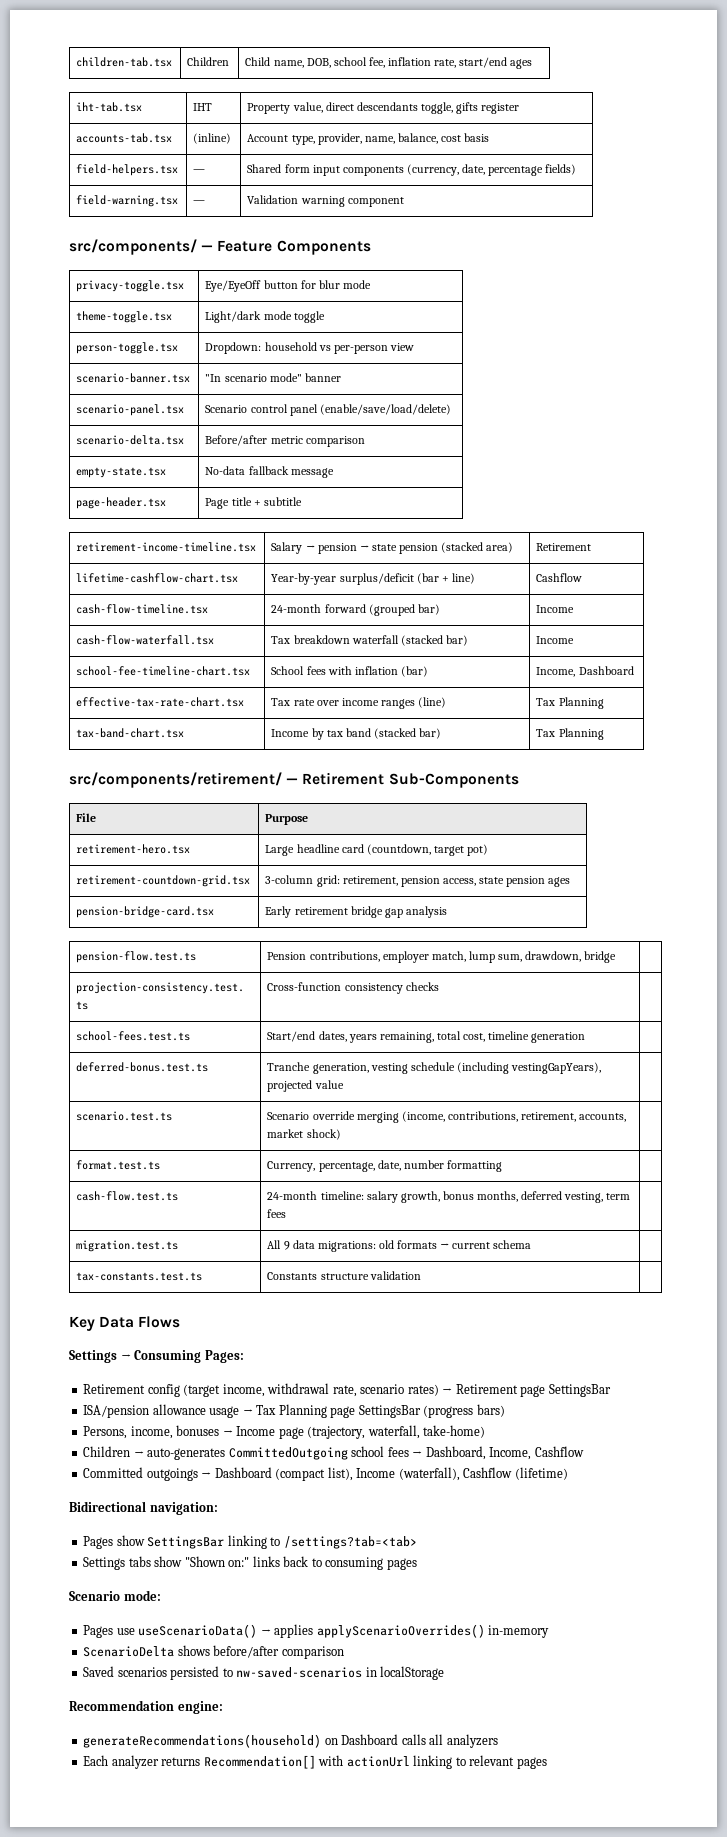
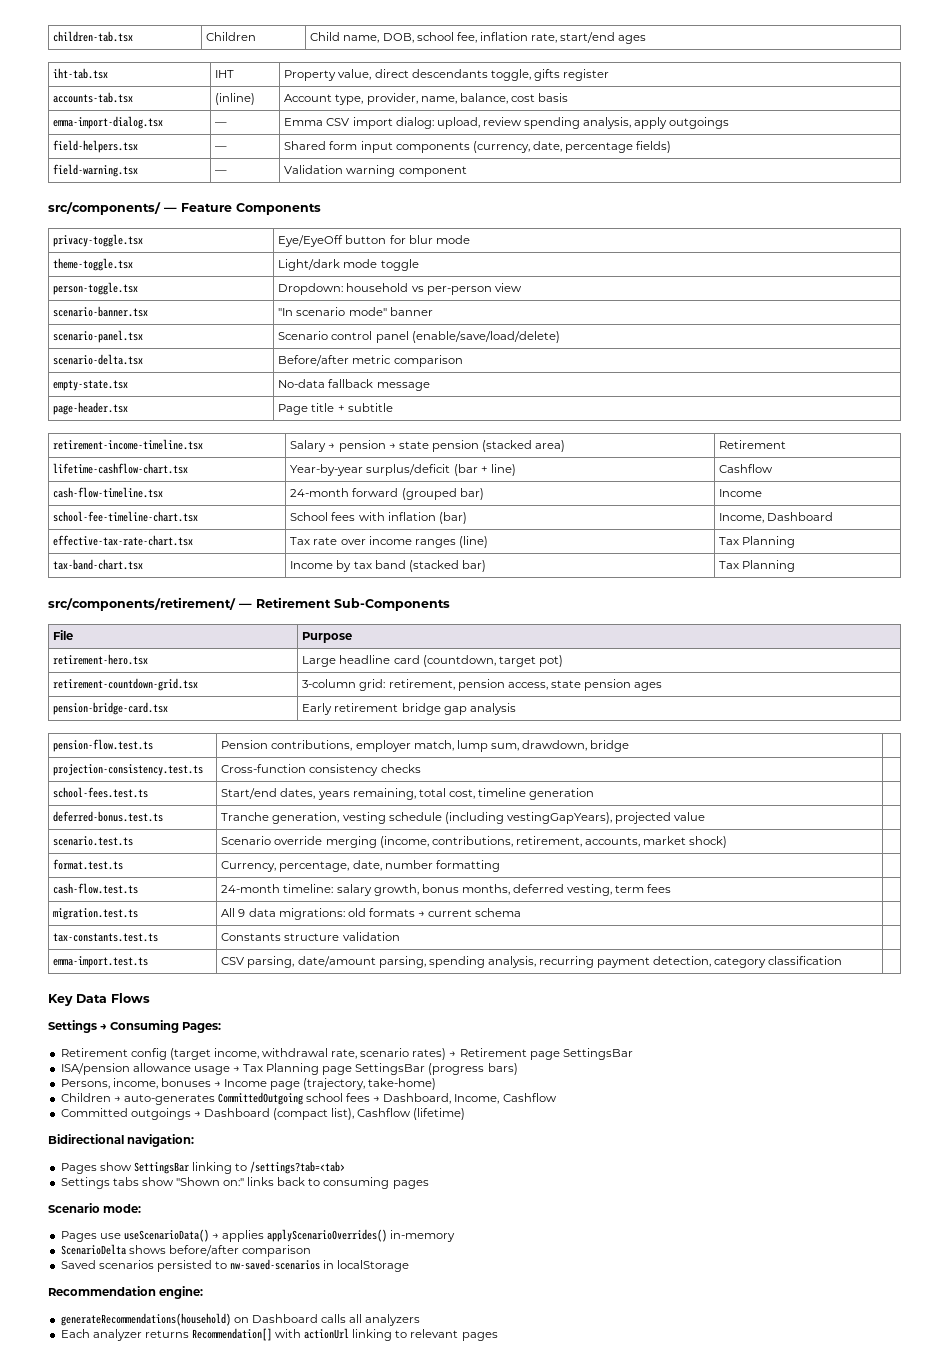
+ emma-import-dialog.tsx | — | Emma CSV import dialog: upload, review spending analysis, apply outgoings
- cash-flow-waterfall.tsx | Tax breakdown waterfall (stacked bar) | Income
+ emma-import.test.ts | CSV parsing, date/amount parsing, spending analysis, recurring payment detection, category classification |
- Persons, income, bonuses → Income page (trajectory, waterfall, take-home)
+ Persons, income, bonuses → Income page (trajectory, take-home)
- Committed outgoings → Dashboard (compact list), Income (waterfall), Cashflow (lifetime)
+ Committed outgoings → Dashboard (compact list), Cashflow (lifetime)

